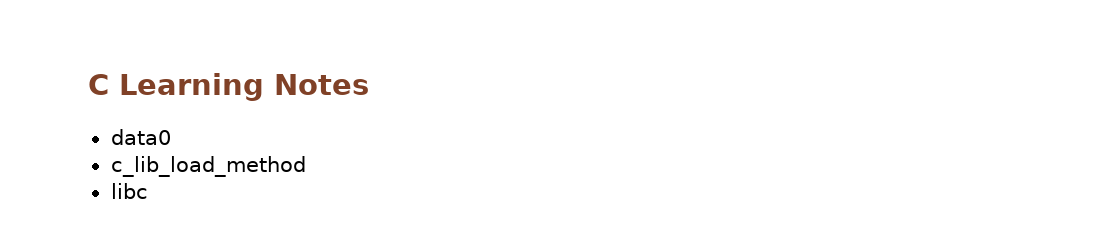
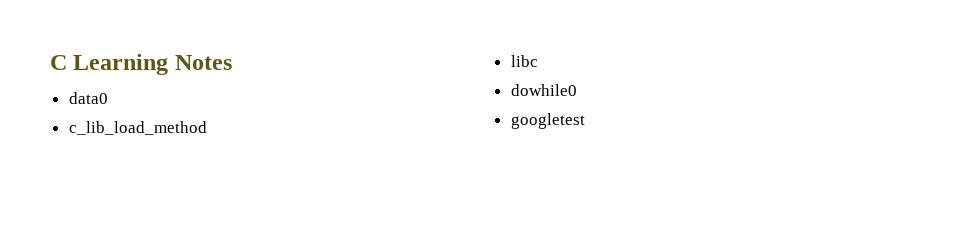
+ dowhile0
+ googletest

